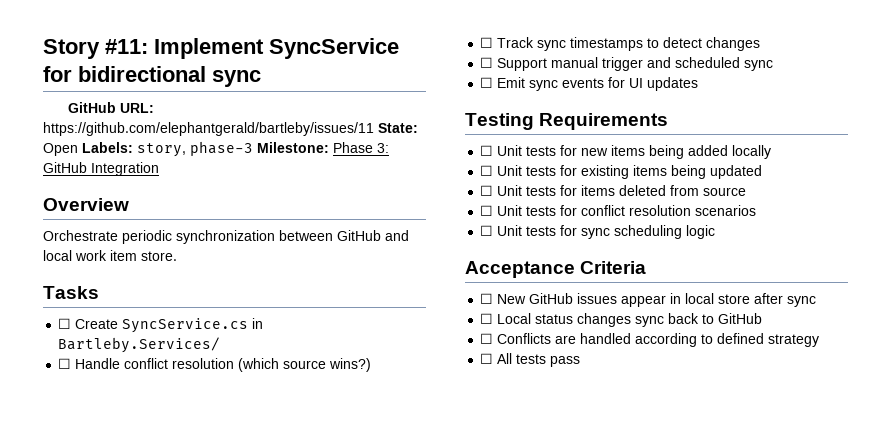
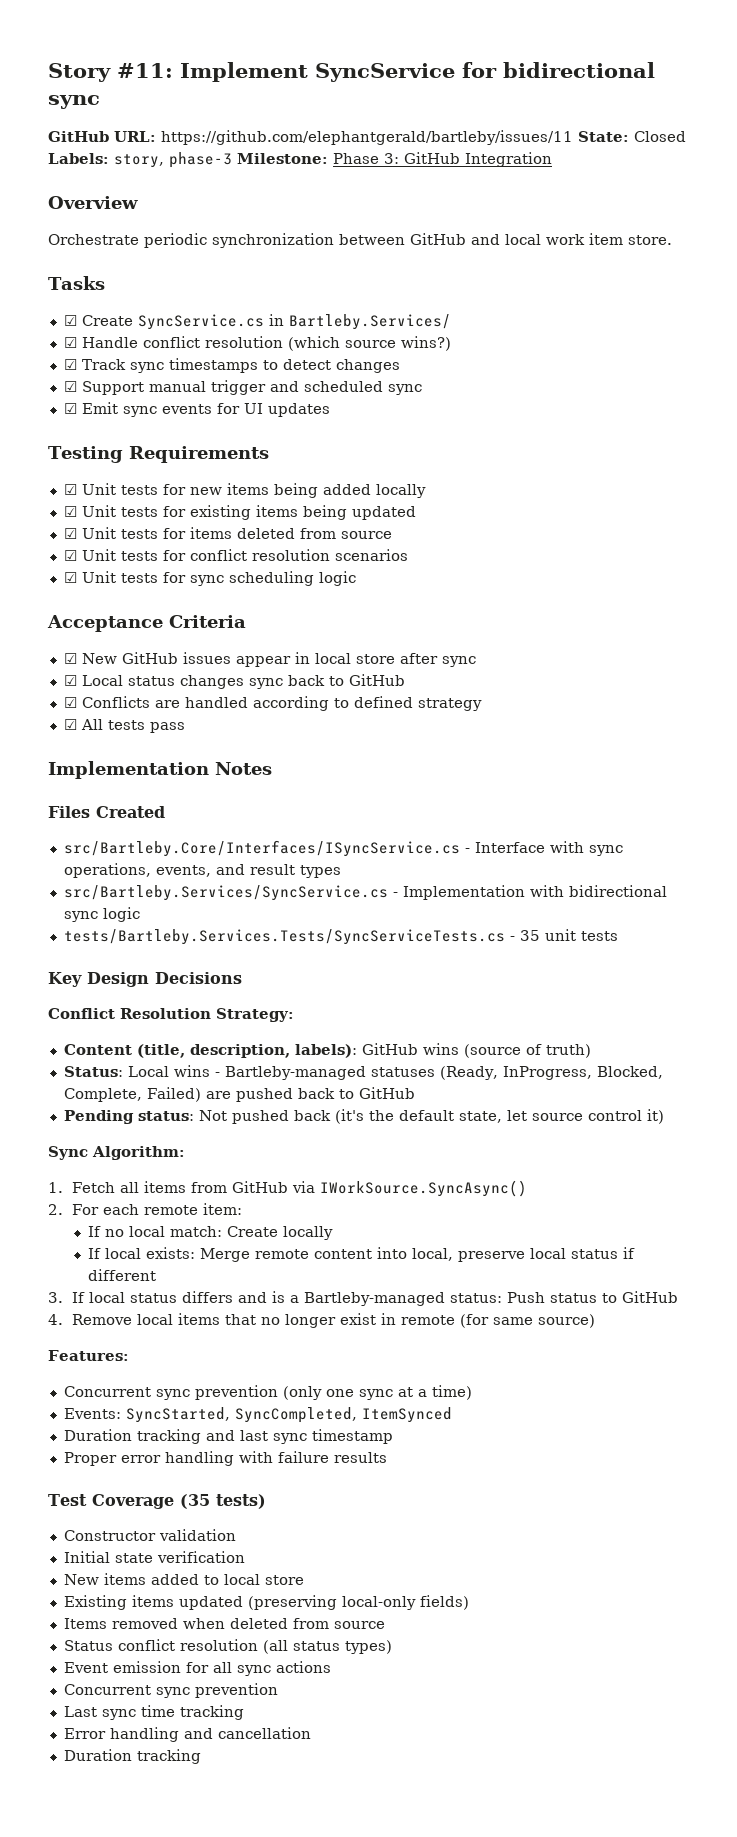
- GitHub URL: https://github.com/elephantgerald/bartleby/issues/11 State: Open Labels: story, phase-3 Milestone: Phase 3: GitHub Integration
+ GitHub URL: https://github.com/elephantgerald/bartleby/issues/11 State: Closed Labels: story, phase-3 Milestone: Phase 3: GitHub Integration
- ☐ Create SyncService.cs in Bartleby.Services/
+ ☑ Create SyncService.cs in Bartleby.Services/
- ☐ Handle conflict resolution (which source wins?)
+ ☑ Handle conflict resolution (which source wins?)
- ☐ Track sync timestamps to detect changes
+ ☑ Track sync timestamps to detect changes
- ☐ Support manual trigger and scheduled sync
+ ☑ Support manual trigger and scheduled sync
- ☐ Emit sync events for UI updates
+ ☑ Emit sync events for UI updates
- ☐ Unit tests for new items being added locally
+ ☑ Unit tests for new items being added locally
- ☐ Unit tests for existing items being updated
+ ☑ Unit tests for existing items being updated
- ☐ Unit tests for items deleted from source
+ ☑ Unit tests for items deleted from source
- ☐ Unit tests for conflict resolution scenarios
+ ☑ Unit tests for conflict resolution scenarios
- ☐ Unit tests for sync scheduling logic
+ ☑ Unit tests for sync scheduling logic
- ☐ New GitHub issues appear in local store after sync
+ ☑ New GitHub issues appear in local store after sync
- ☐ Local status changes sync back to GitHub
+ ☑ Local status changes sync back to GitHub
- ☐ Conflicts are handled according to defined strategy
+ ☑ Conflicts are handled according to defined strategy
- ☐ All tests pass
+ ☑ All tests pass
+ Implementation Notes
+ Files Created
+ src/Bartleby.Core/Interfaces/ISyncService.cs - Interface with sync operations, events, and result types
+ src/Bartleby.Services/SyncService.cs - Implementation with bidirectional sync logic
+ tests/Bartleby.Services.Tests/SyncServiceTests.cs - 35 unit tests
+ Key Design Decisions
+ Conflict Resolution Strategy:
+ Content (title, description, labels): GitHub wins (source of truth)
+ Status: Local wins - Bartleby-managed statuses (Ready, InProgress, Blocked, Complete, Failed) are pushed back to GitHub
+ Pending status: Not pushed back (it's the default state, let source control it)
+ Sync Algorithm:
+ 1. Fetch all items from GitHub via IWorkSource.SyncAsync()
+ 2. For each remote item:
+ If no local match: Create locally
+ If local exists: Merge remote content into local, preserve local status if different
+ 3. If local status differs and is a Bartleby-managed status: Push status to GitHub
+ 4. Remove local items that no longer exist in remote (for same source)
+ Features:
+ Concurrent sync prevention (only one sync at a time)
+ Events: SyncStarted, SyncCompleted, ItemSynced
+ Duration tracking and last sync timestamp
+ Proper error handling with failure results
+ Test Coverage (35 tests)
+ Constructor validation
+ Initial state verification
+ New items added to local store
+ Existing items updated (preserving local-only fields)
+ Items removed when deleted from source
+ Status conflict resolution (all status types)
+ Event emission for all sync actions
+ Concurrent sync prevention
+ Last sync time tracking
+ Error handling and cancellation
+ Duration tracking

